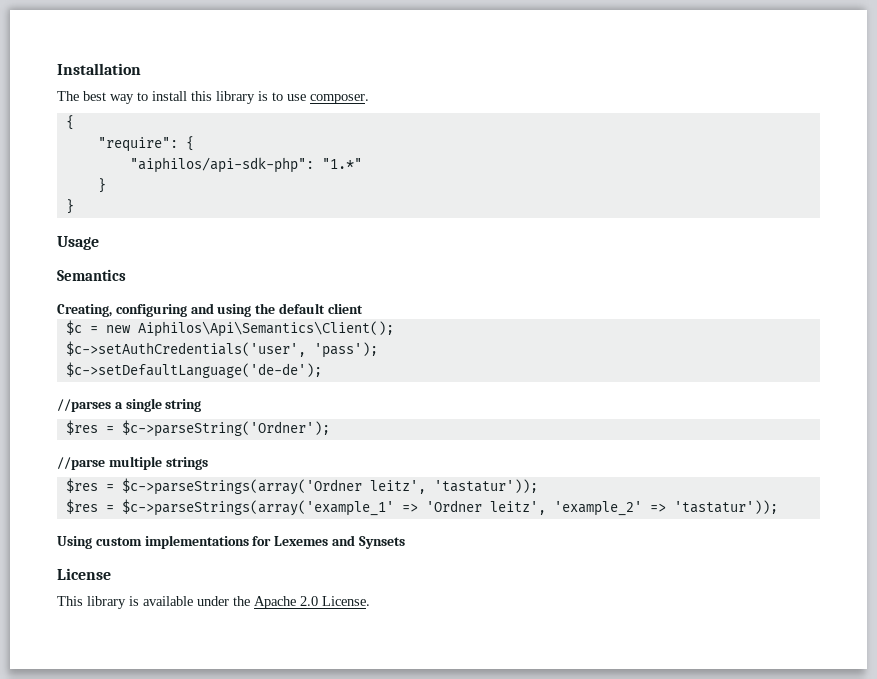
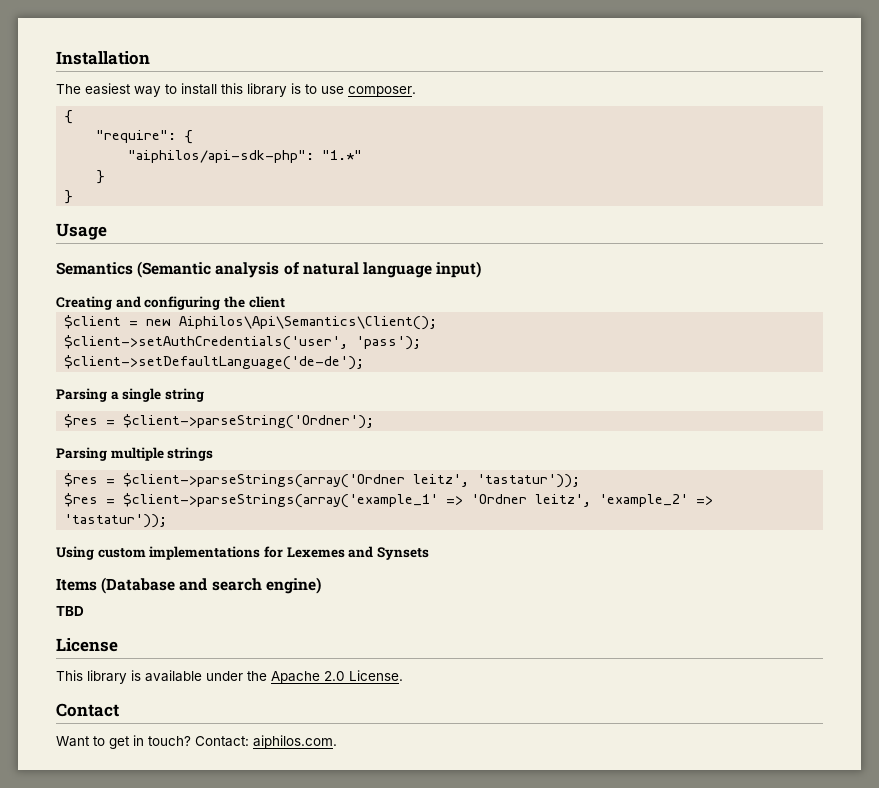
- The best way to install this library is to use composer.
+ The easiest way to install this library is to use composer.
- Semantics
- Creating, configuring and using the default client
+ Semantics (Semantic analysis of natural language input)
+ Creating and configuring the client
- $c = new Aiphilos\Api\Semantics\Client();
+ $client = new Aiphilos\Api\Semantics\Client();
- $c->setAuthCredentials('user', 'pass');
+ $client->setAuthCredentials('user', 'pass');
- $c->setDefaultLanguage('de-de');
- //parses a single string
+ $client->setDefaultLanguage('de-de');
+ Parsing a single string
- $res = $c->parseString('Ordner');
- //parse multiple strings
+ $res = $client->parseString('Ordner');
+ Parsing multiple strings
- $res = $c->parseStrings(array('Ordner leitz', 'tastatur'));
+ $res = $client->parseStrings(array('Ordner leitz', 'tastatur'));
- $res = $c->parseStrings(array('example_1' => 'Ordner leitz', 'example_2' => 'tastatur'));
+ $res = $client->parseStrings(array('example_1' => 'Ordner leitz', 'example_2' => 'tastatur'));
+ Items (Database and search engine)
+ TBD
+ Contact
+ Want to get in touch? Contact: aiphilos.com.

